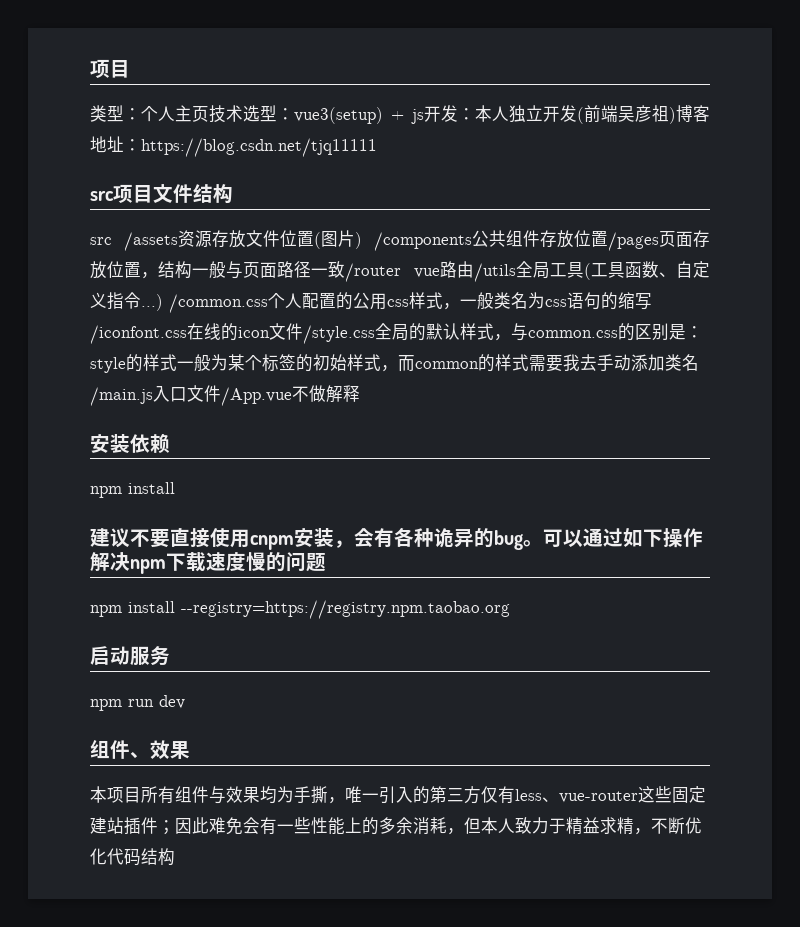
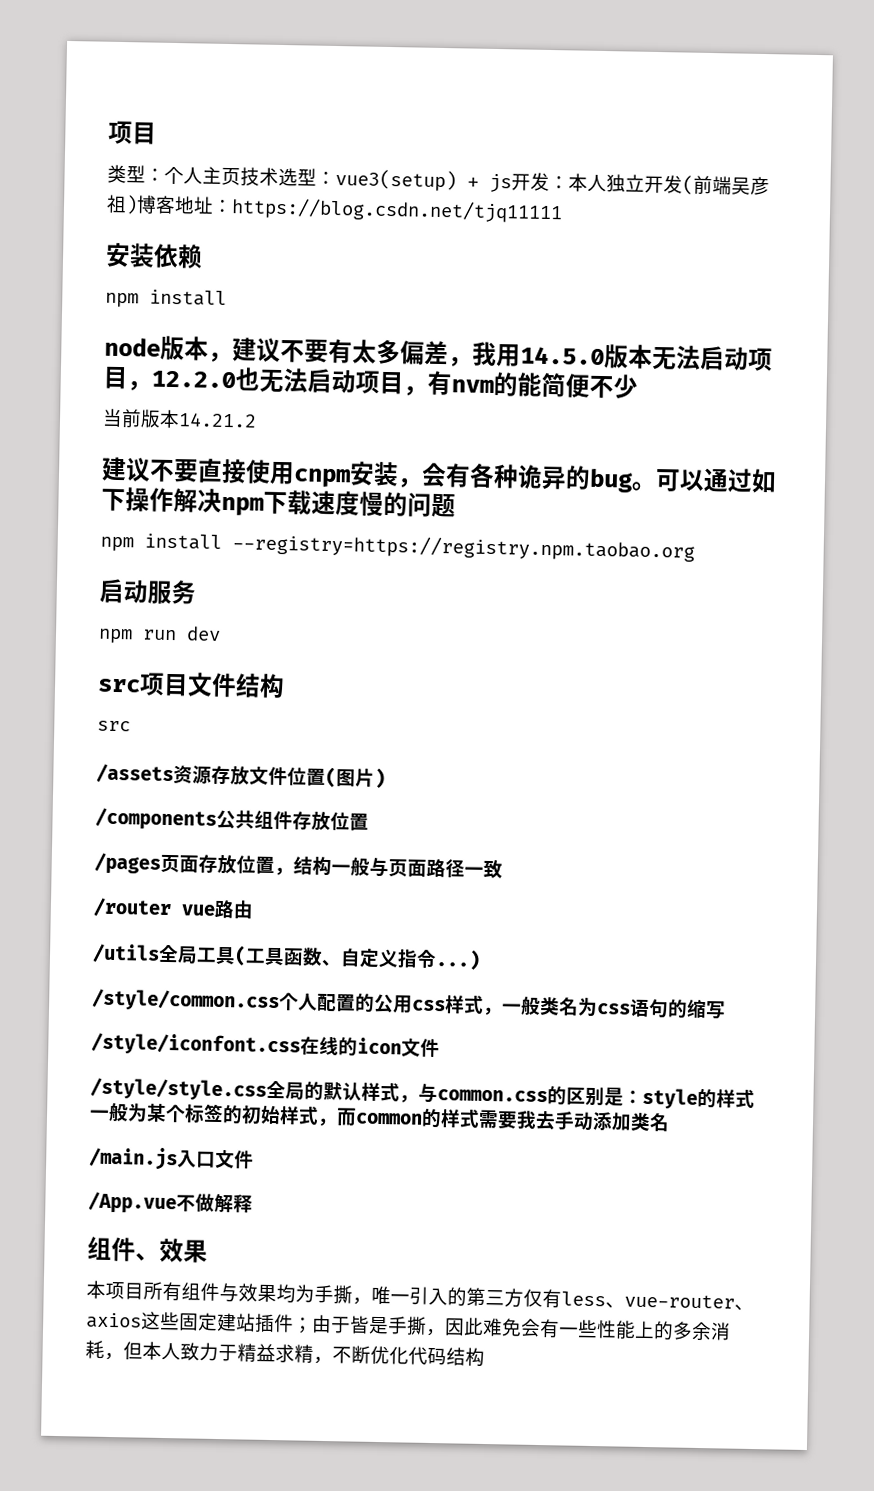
- src项目文件结构
- src /assets资源存放文件位置(图片) /components公共组件存放位置/pages页面存放位置，结构一般与页面路径一致/router vue路由/utils全局工具(工具函数、自定义指令...) /common.css个人配置的公用css样式，一般类名为css语句的缩写/iconfont.css在线的icon文件/style.css全局的默认样式，与common.css的区别是：style的样式一般为某个标签的初始样式，而common的样式需要我去手动添加类名/main.js入口文件/App.vue不做解释
  安装依赖
  npm install
+ node版本，建议不要有太多偏差，我用14.5.0版本无法启动项目，12.2.0也无法启动项目，有nvm的能简便不少
+ 当前版本14.21.2
+ src项目文件结构
+ src
+ /assets资源存放文件位置(图片)
+ /components公共组件存放位置
+ /pages页面存放位置，结构一般与页面路径一致
+ /router vue路由
+ /utils全局工具(工具函数、自定义指令...)
+ /style/common.css个人配置的公用css样式，一般类名为css语句的缩写
+ /style/iconfont.css在线的icon文件
+ /style/style.css全局的默认样式，与common.css的区别是：style的样式一般为某个标签的初始样式，而common的样式需要我去手动添加类名
+ /main.js入口文件
+ /App.vue不做解释
- 本项目所有组件与效果均为手撕，唯一引入的第三方仅有less、vue-router这些固定建站插件；因此难免会有一些性能上的多余消耗，但本人致力于精益求精，不断优化代码结构
+ 本项目所有组件与效果均为手撕，唯一引入的第三方仅有less、vue-router、axios这些固定建站插件；由于皆是手撕，因此难免会有一些性能上的多余消耗，但本人致力于精益求精，不断优化代码结构

